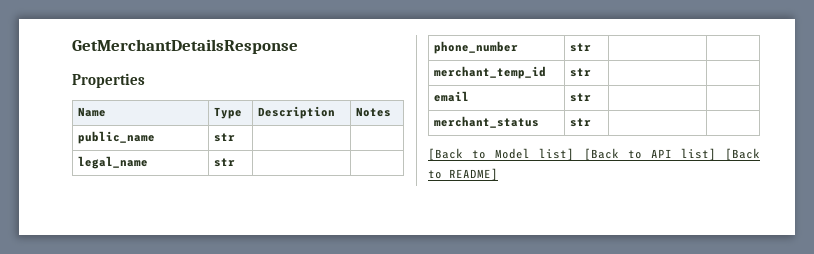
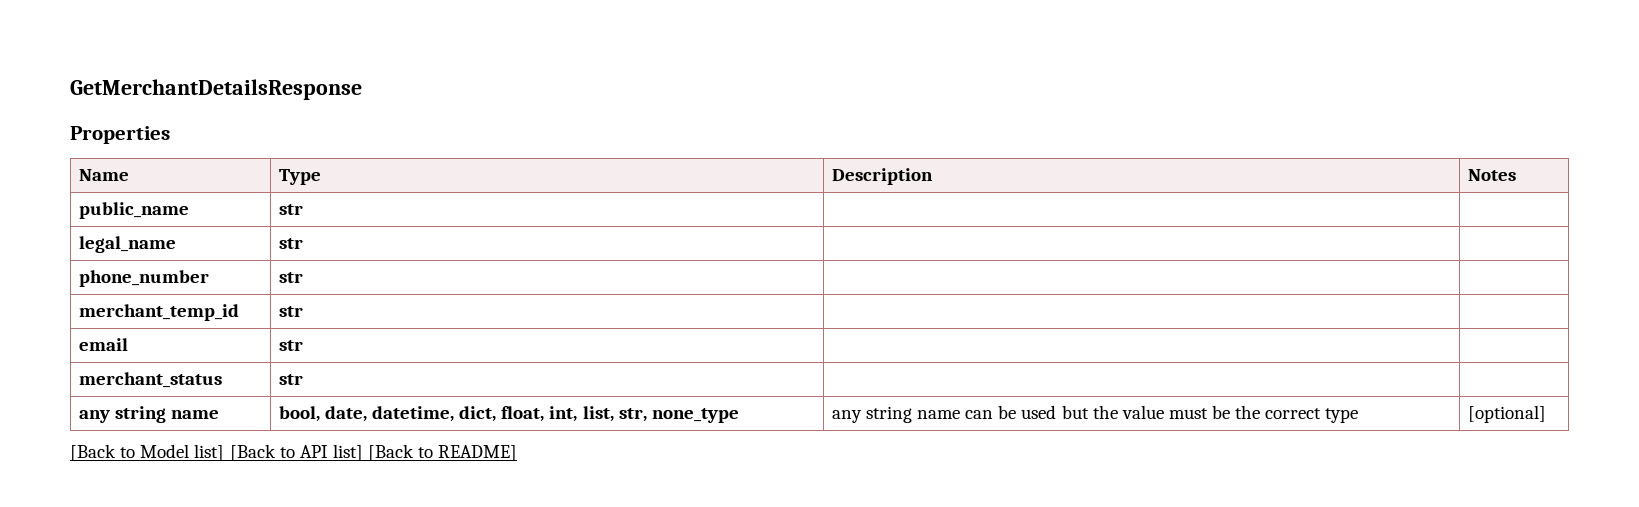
+ any string name | bool, date, datetime, dict, float, int, list, str, none_type | any string name can be used but the value must be the correct type | [optional]

